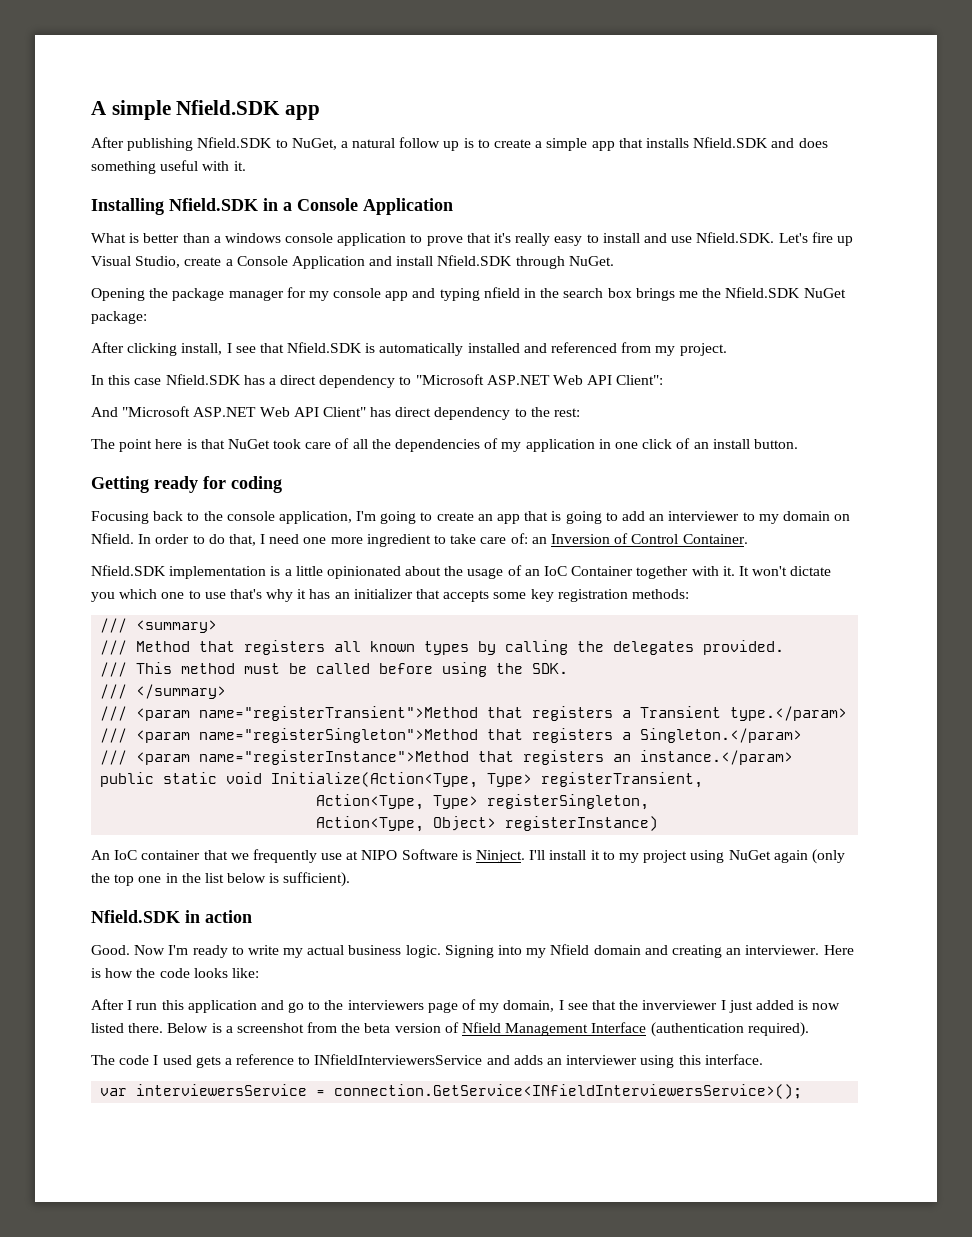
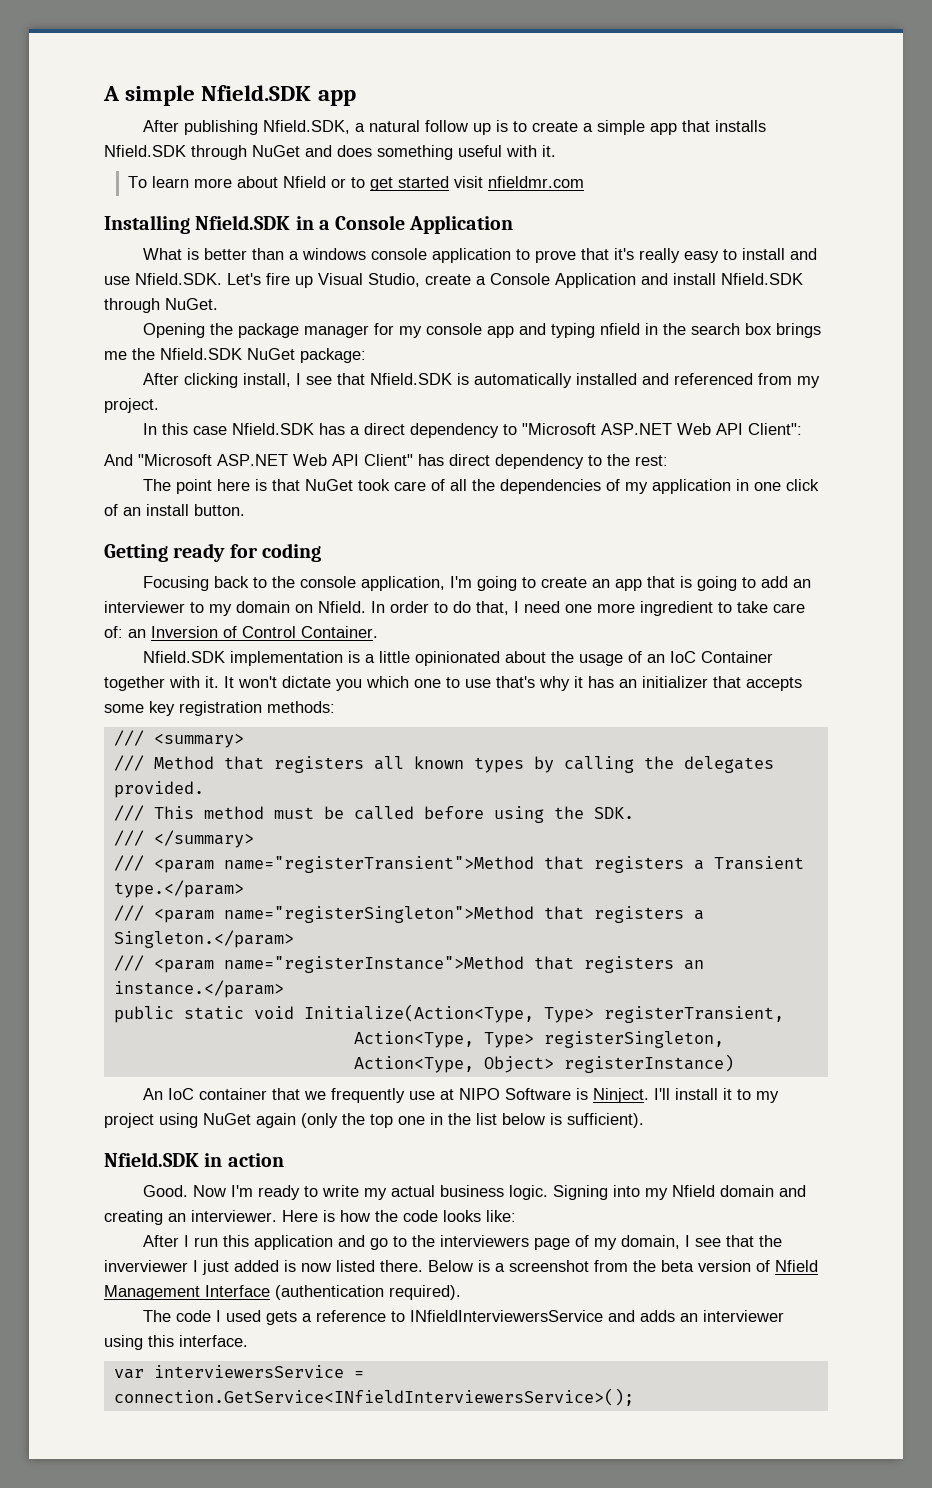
- After publishing Nfield.SDK to NuGet, a natural follow up is to create a simple app that installs Nfield.SDK and does something useful with it.
+ After publishing Nfield.SDK, a natural follow up is to create a simple app that installs Nfield.SDK through NuGet and does something useful with it.
+ To learn more about Nfield or to get started visit nfieldmr.com

